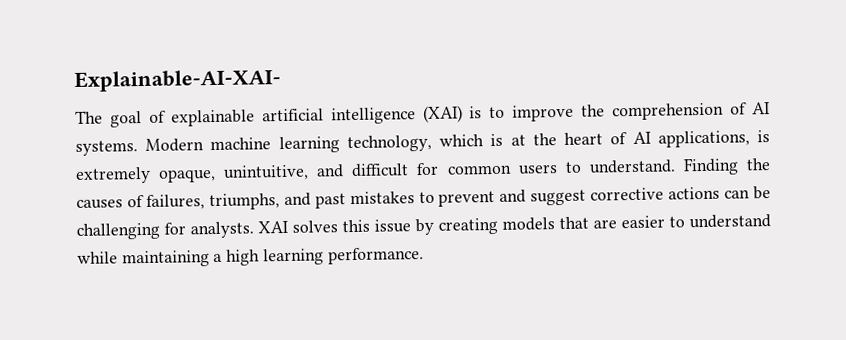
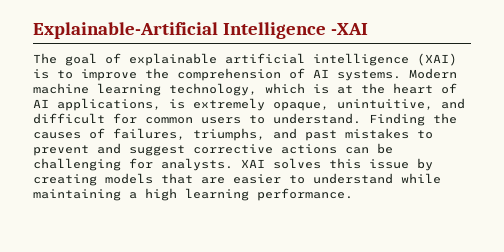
- Explainable-AI-XAI-
+ Explainable-Artificial Intelligence -XAI

